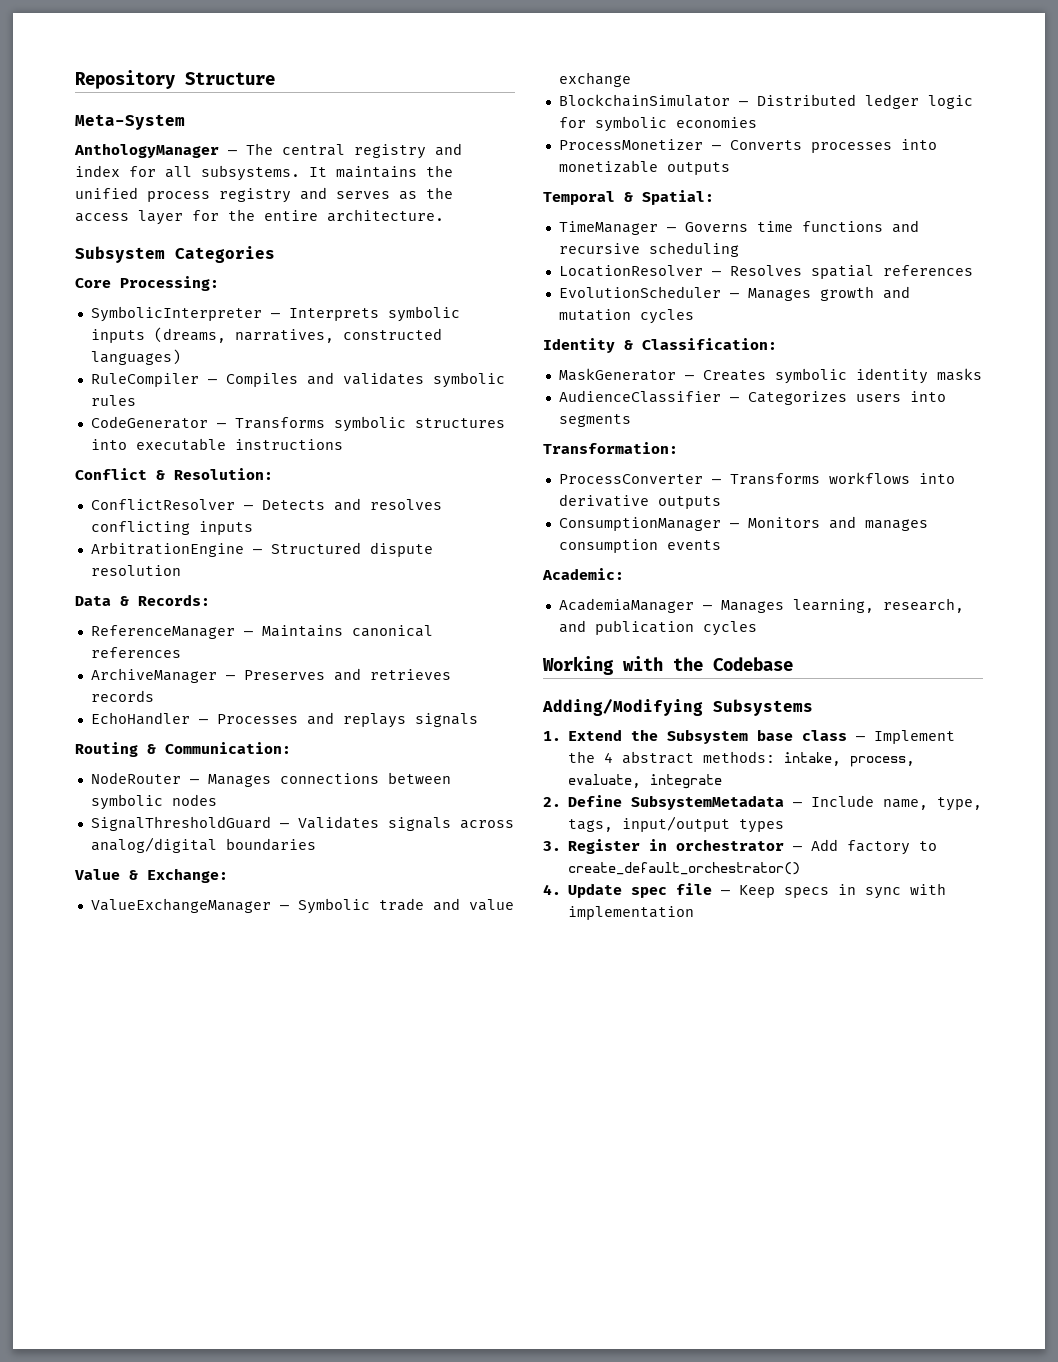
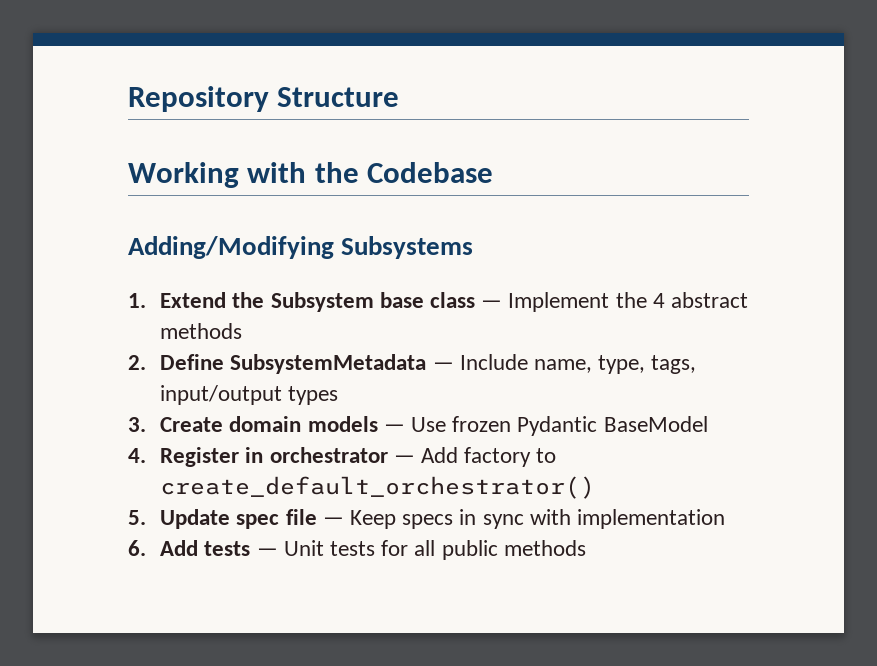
- Meta-System
- AnthologyManager — The central registry and index for all subsystems. It maintains the unified process registry and serves as the access layer for the entire architecture.
- Subsystem Categories
- Core Processing:
- SymbolicInterpreter — Interprets symbolic inputs (dreams, narratives, constructed languages)
- RuleCompiler — Compiles and validates symbolic rules
- CodeGenerator — Transforms symbolic structures into executable instructions
- Conflict & Resolution:
- ConflictResolver — Detects and resolves conflicting inputs
- ArbitrationEngine — Structured dispute resolution
- Data & Records:
- ReferenceManager — Maintains canonical references
- ArchiveManager — Preserves and retrieves records
- EchoHandler — Processes and replays signals
- Routing & Communication:
- NodeRouter — Manages connections between symbolic nodes
- SignalThresholdGuard — Validates signals across analog/digital boundaries
- Value & Exchange:
- ValueExchangeManager — Symbolic trade and value exchange
- BlockchainSimulator — Distributed ledger logic for symbolic economies
- ProcessMonetizer — Converts processes into monetizable outputs
- Temporal & Spatial:
- TimeManager — Governs time functions and recursive scheduling
- LocationResolver — Resolves spatial references
- EvolutionScheduler — Manages growth and mutation cycles
- Identity & Classification:
- MaskGenerator — Creates symbolic identity masks
- AudienceClassifier — Categorizes users into segments
- Transformation:
- ProcessConverter — Transforms workflows into derivative outputs
- ConsumptionManager — Monitors and manages consumption events
- Academic:
- AcademiaManager — Manages learning, research, and publication cycles
- 1. Extend the Subsystem base class — Implement the 4 abstract methods: intake, process, evaluate, integrate
+ 1. Extend the Subsystem base class — Implement the 4 abstract methods
- 3. Register in orchestrator — Add factory to create_default_orchestrator()
+ 3. Create domain models — Use frozen Pydantic BaseModel
+ 4. Register in orchestrator — Add factory to create_default_orchestrator()
- 4. Update spec file — Keep specs in sync with implementation
+ 5. Update spec file — Keep specs in sync with implementation
+ 6. Add tests — Unit tests for all public methods

